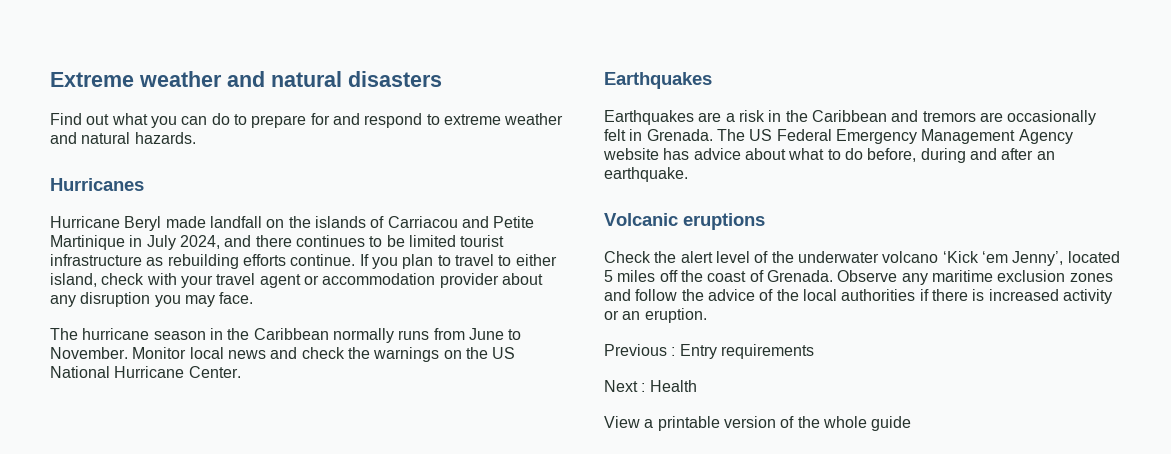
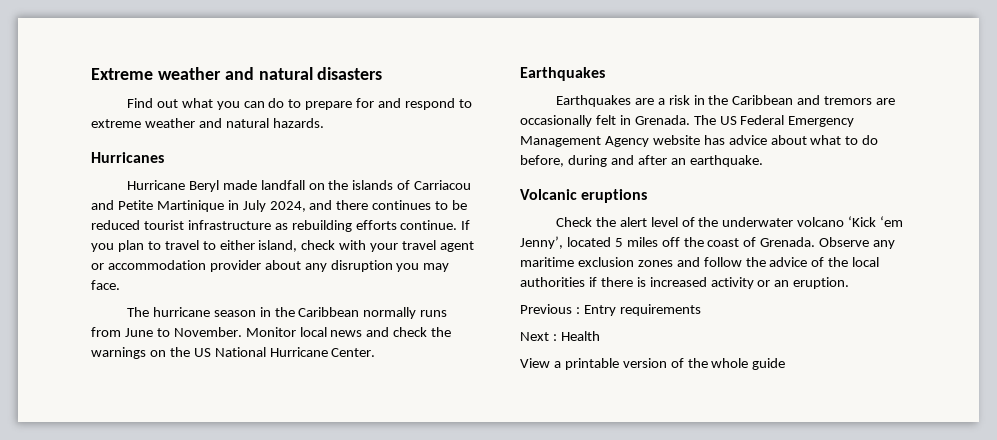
- Hurricane Beryl made landfall on the islands of Carriacou and Petite Martinique in July 2024, and there continues to be limited tourist infrastructure as rebuilding efforts continue.
+ Hurricane Beryl made landfall on the islands of Carriacou and Petite Martinique in July 2024, and there continues to be reduced tourist infrastructure as rebuilding efforts continue.

